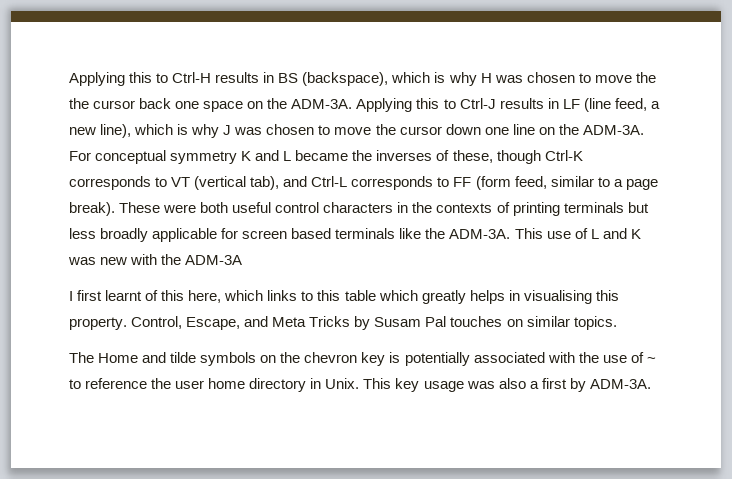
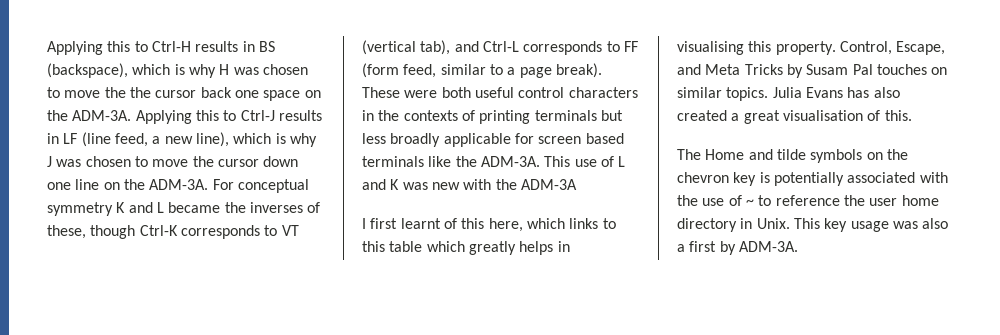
+ Julia Evans has also created a great visualisation of this.

